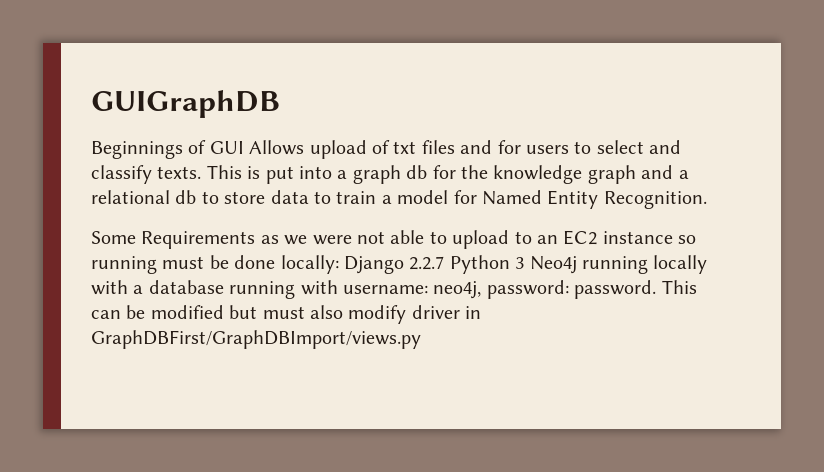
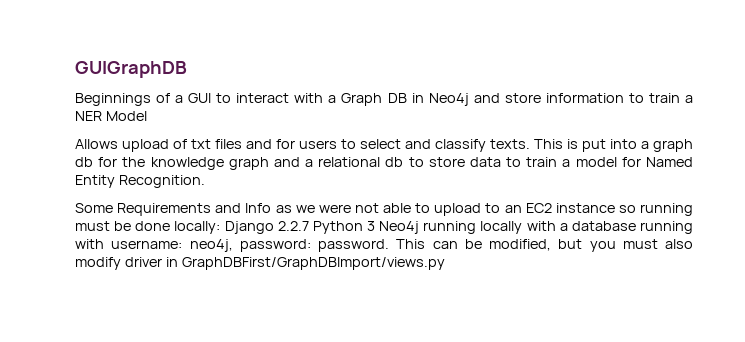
- Beginnings of GUI Allows upload of txt files and for users to select and classify texts.
+ Beginnings of a GUI to interact with a Graph DB in Neo4j and store information to train a NER Model
+ Allows upload of txt files and for users to select and classify texts.
- Some Requirements as we were not able to upload to an EC2 instance so running must be done locally: Django 2.2.7 Python 3 Neo4j running locally with a database running with username: neo4j, password: password.
+ Some Requirements and Info as we were not able to upload to an EC2 instance so running must be done locally: Django 2.2.7 Python 3 Neo4j running locally with a database running with username: neo4j, password: password.
- This can be modified but must also modify driver in GraphDBFirst/GraphDBImport/views.py
+ This can be modified, but you must also modify driver in GraphDBFirst/GraphDBImport/views.py

